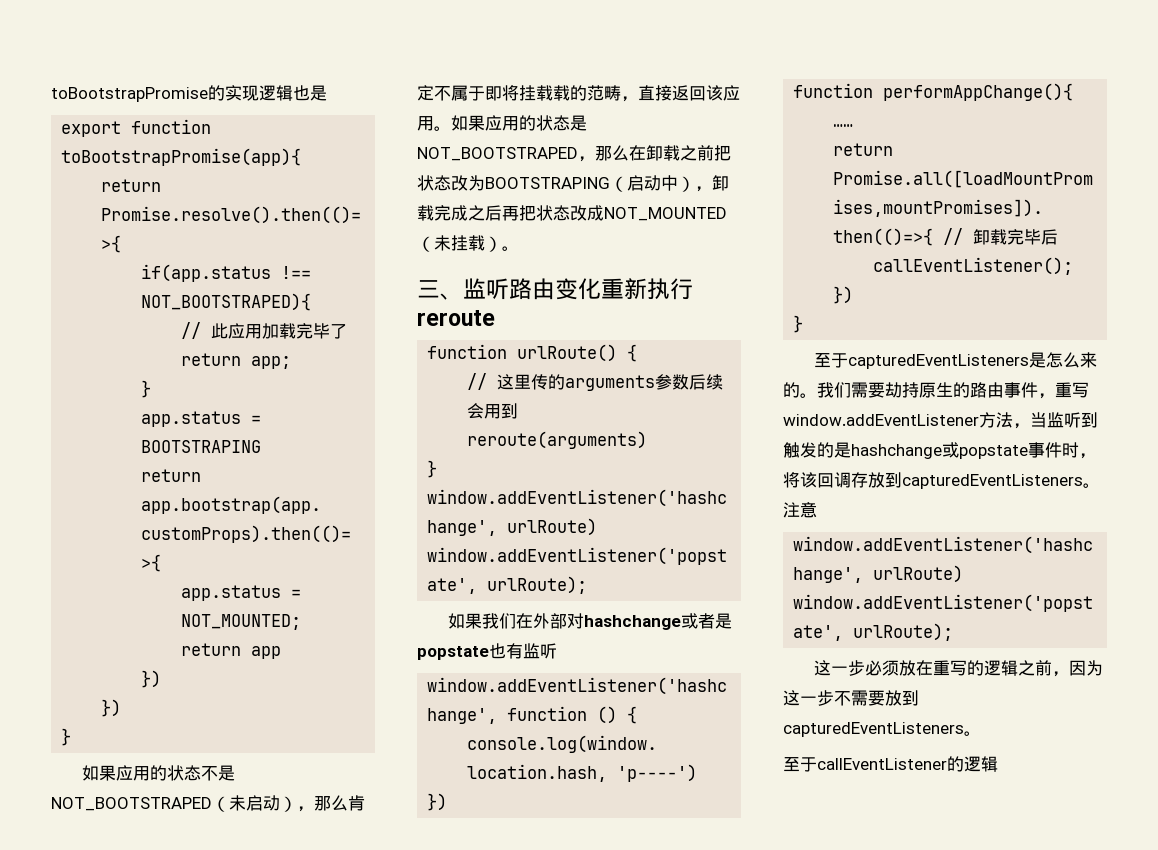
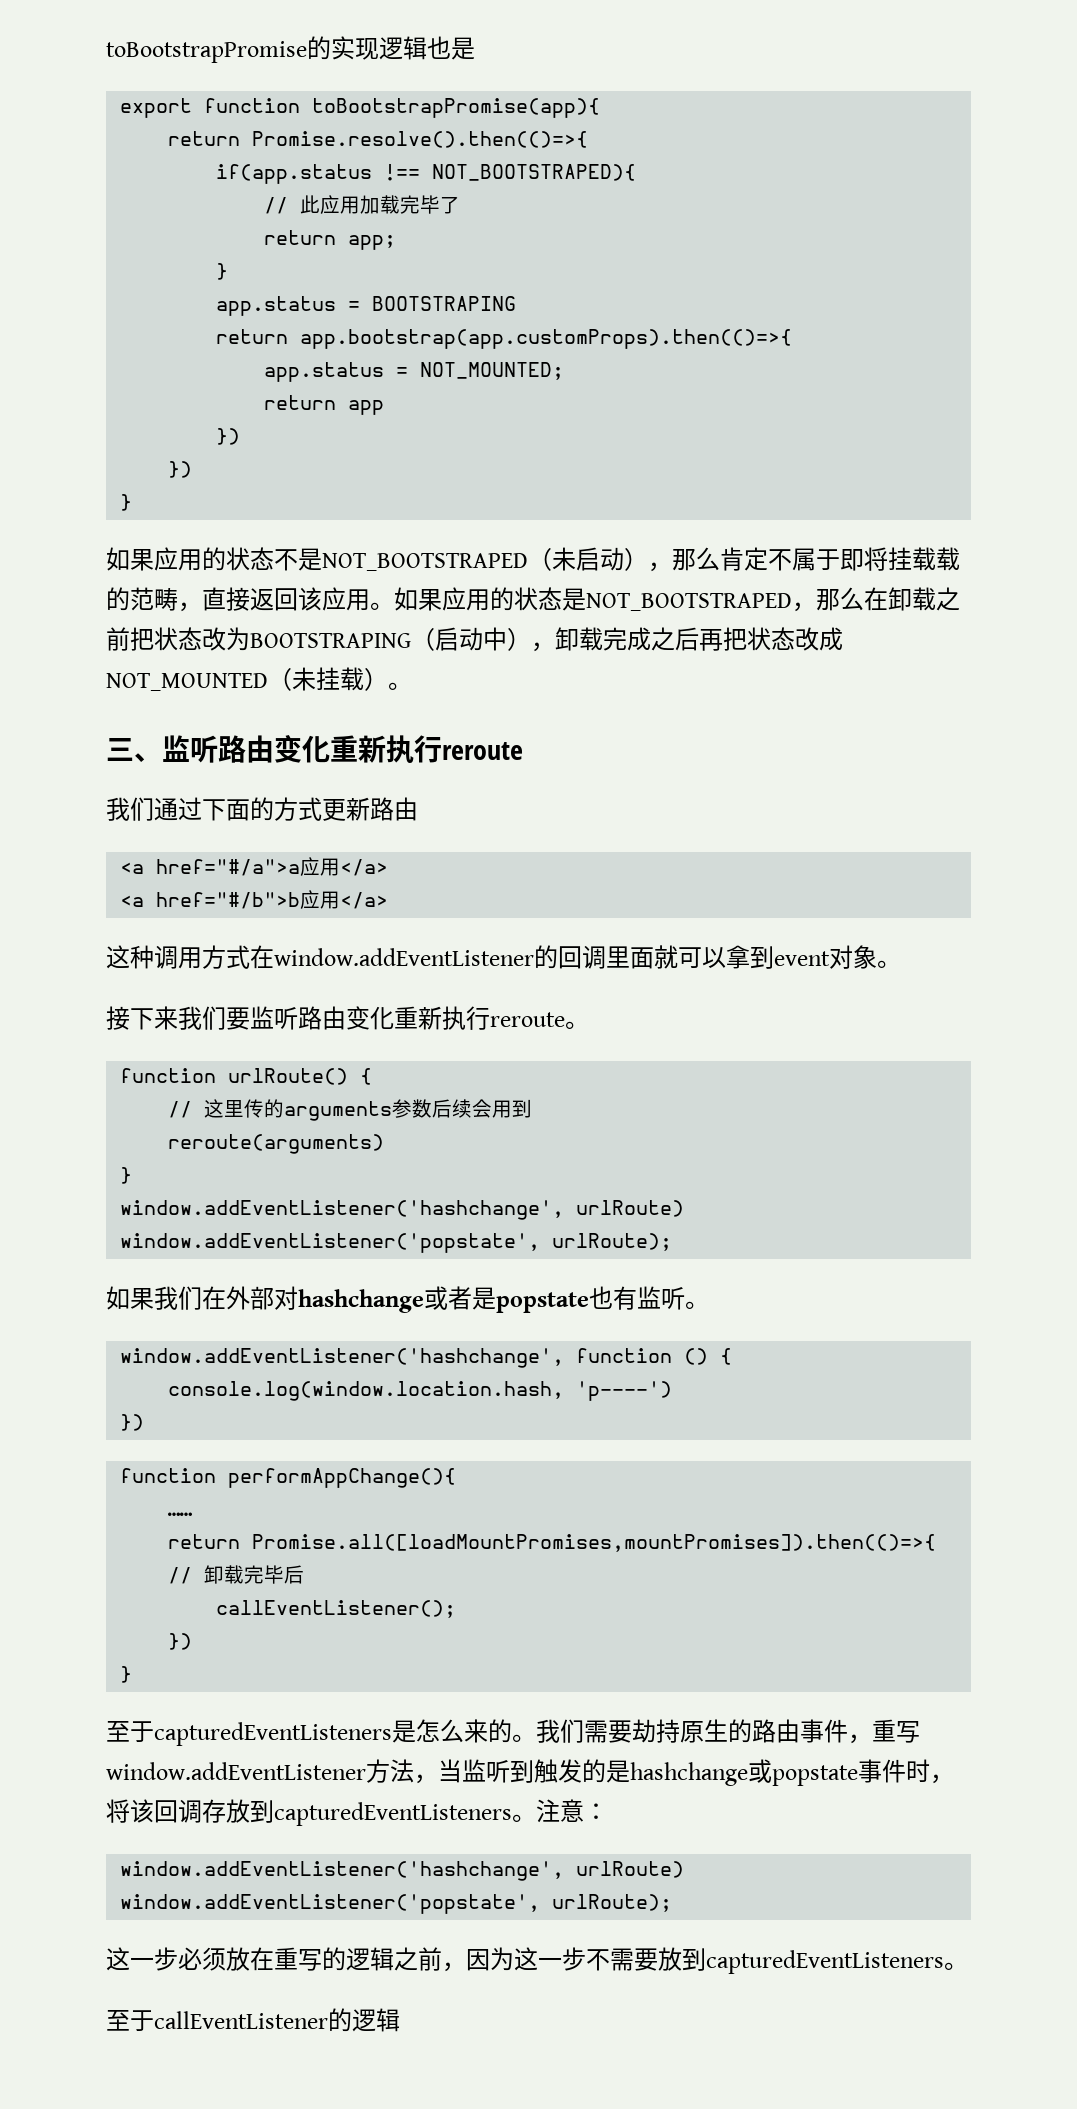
+ 我们通过下面的方式更新路由
+ <a href="#/a">a应用</a>
+ <a href="#/b">b应用</a>
+ 这种调用方式在window.addEventListener的回调里面就可以拿到event对象。
+ 接下来我们要监听路由变化重新执行reroute。
- 如果我们在外部对hashchange或者是popstate也有监听
+ 如果我们在外部对hashchange或者是popstate也有监听。
- 注意
+ 注意：

